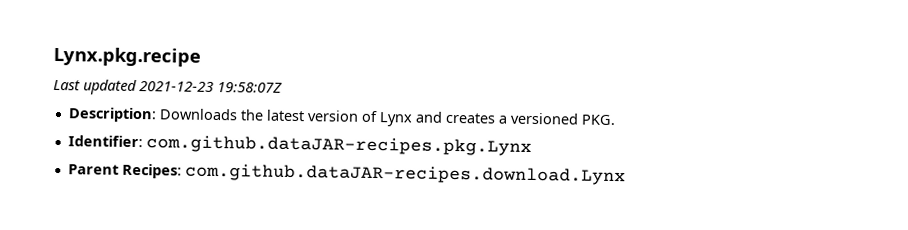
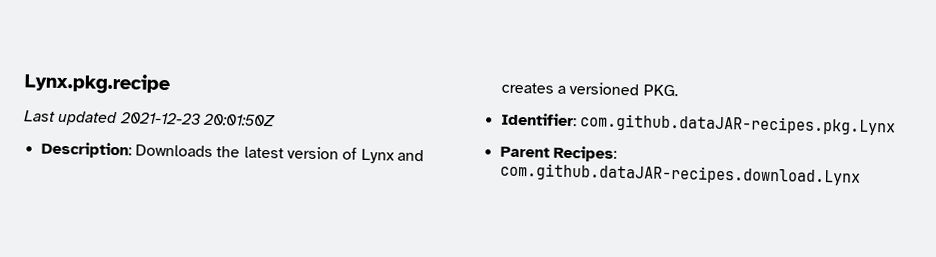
- Last updated 2021-12-23 19:58:07Z
+ Last updated 2021-12-23 20:01:50Z

